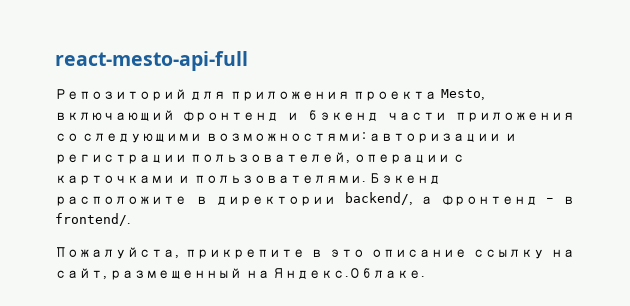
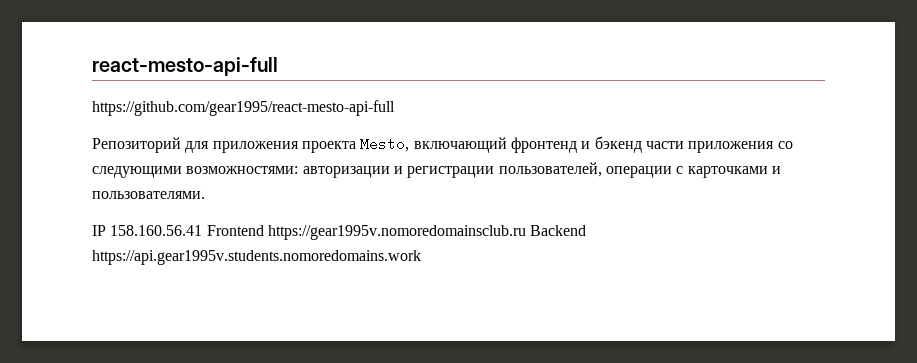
+ https://github.com/gear1995/react-mesto-api-full
- Репозиторий для приложения проекта Mesto, включающий фронтенд и бэкенд части приложения со следующими возможностями: авторизации и регистрации пользователей, операции с карточками и пользователями. Бэкенд расположите в директории backend/, а фронтенд - в frontend/.
- Пожалуйста, прикрепите в это описание ссылку на сайт, размещенный на Яндекс.Облаке.
+ Репозиторий для приложения проекта Mesto, включающий фронтенд и бэкенд части приложения со следующими возможностями: авторизации и регистрации пользователей, операции с карточками и пользователями.
+ IP 158.160.56.41 Frontend https://gear1995v.nomoredomainsclub.ru Backend https://api.gear1995v.students.nomoredomains.work

